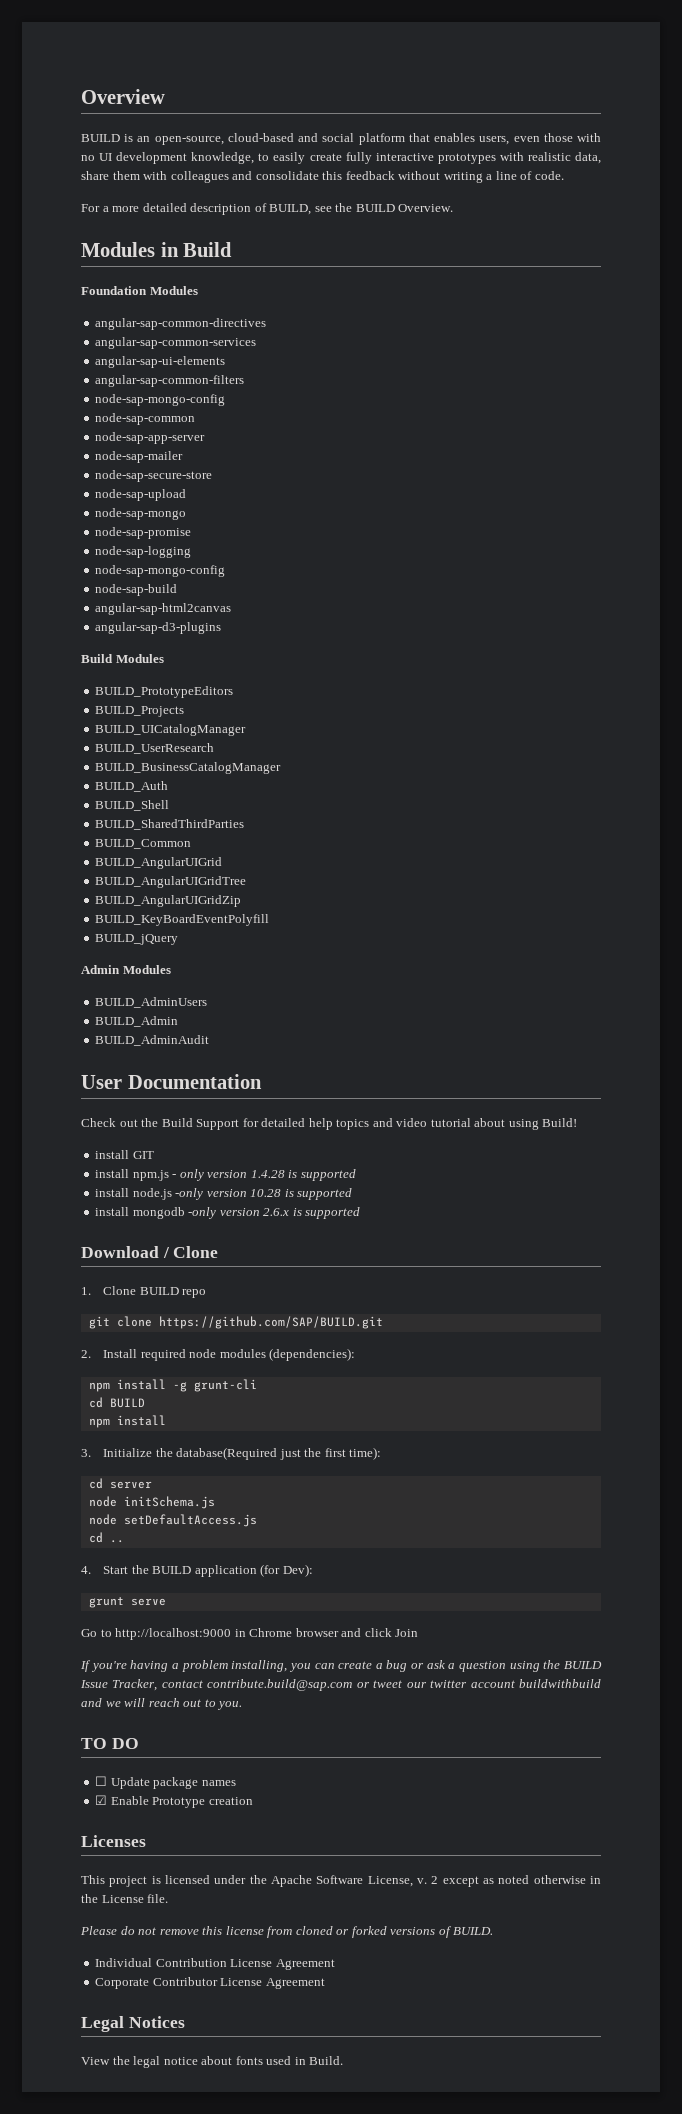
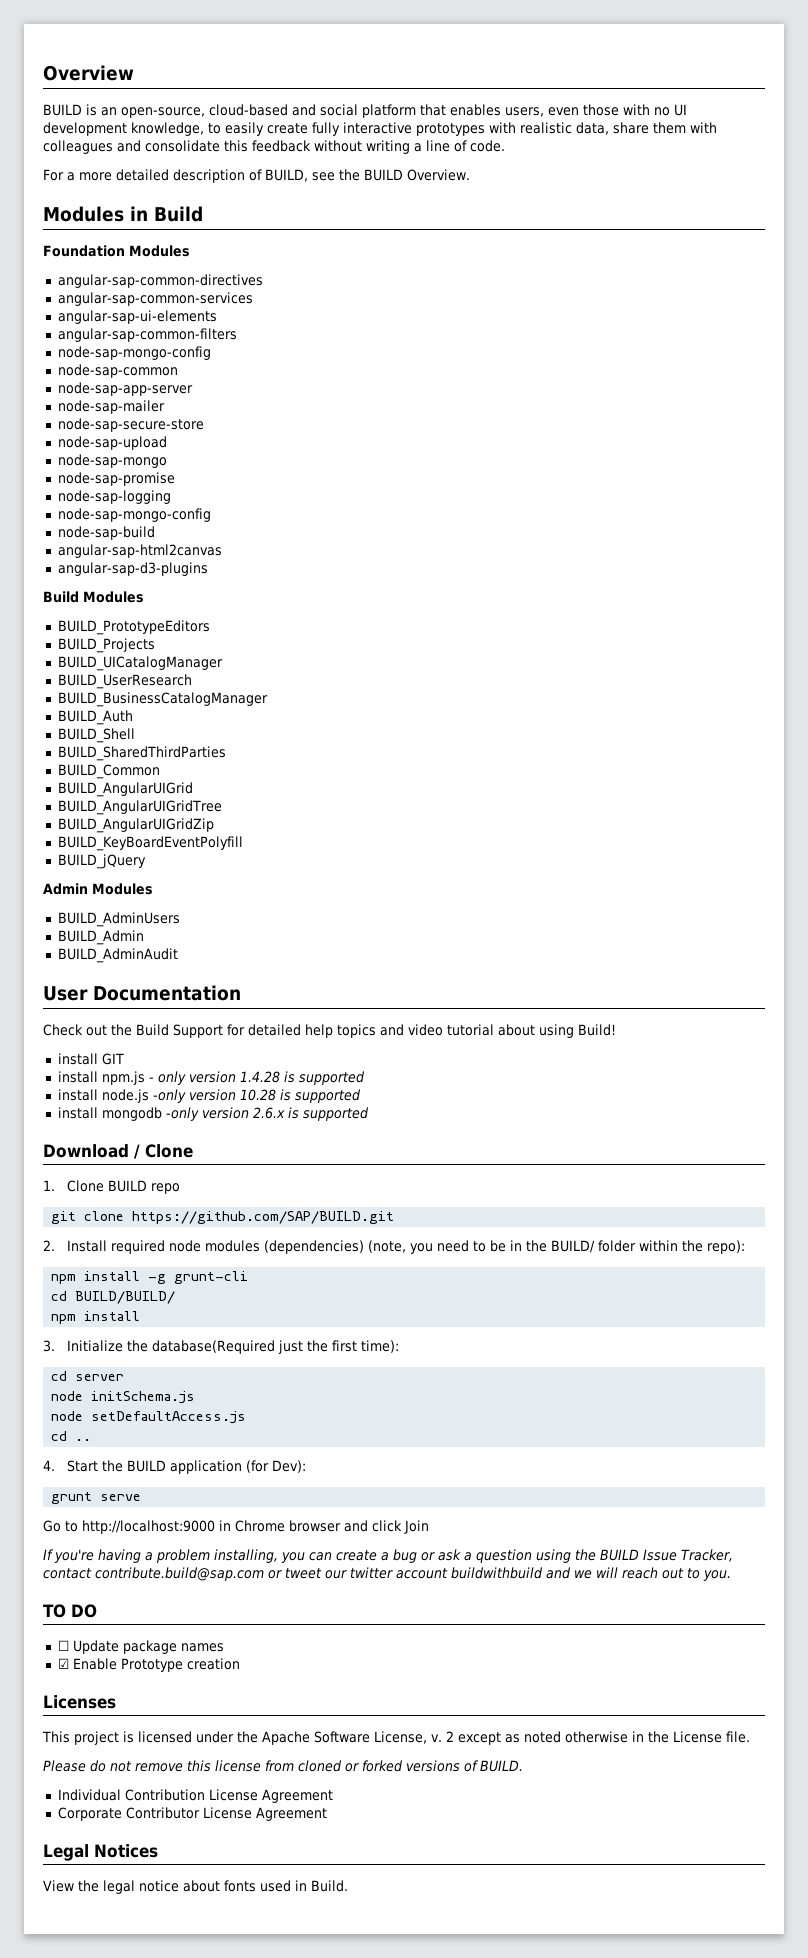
- 2. Install required node modules (dependencies):
+ 2. Install required node modules (dependencies) (note, you need to be in the BUILD/ folder within the repo):
- cd BUILD
+ cd BUILD/BUILD/

